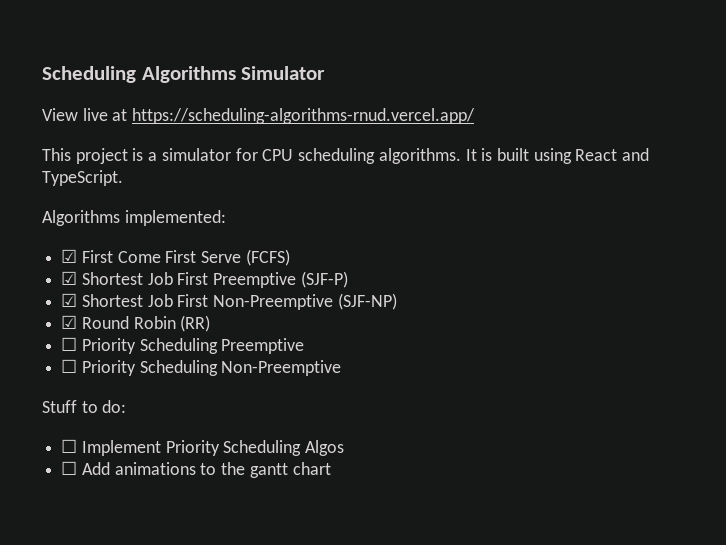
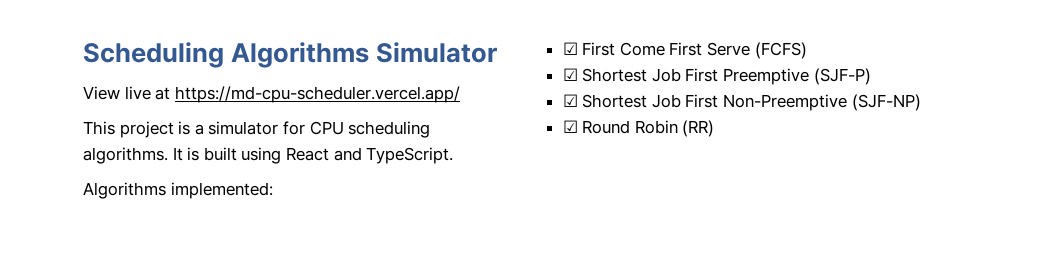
- View live at https://scheduling-algorithms-rnud.vercel.app/
+ View live at https://md-cpu-scheduler.vercel.app/
- ☐ Priority Scheduling Preemptive
- ☐ Priority Scheduling Non-Preemptive
- Stuff to do:
- ☐ Implement Priority Scheduling Algos
- ☐ Add animations to the gantt chart

